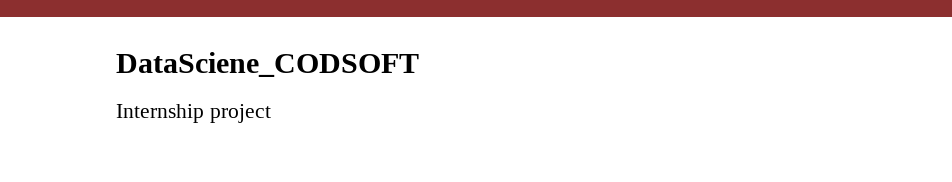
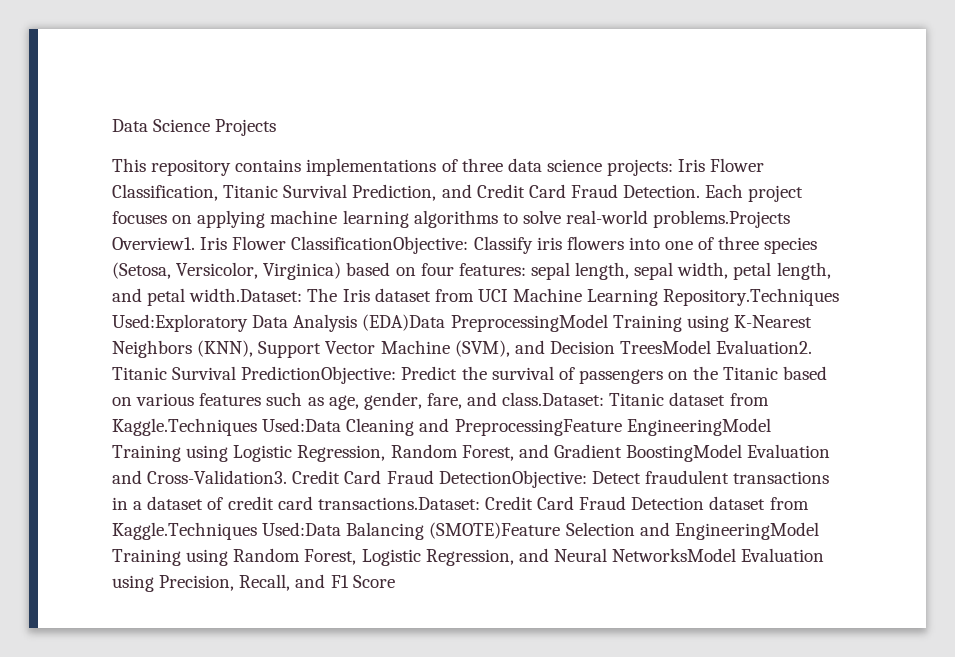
- DataSciene_CODSOFT
- Internship project
+ Data Science Projects
+ This repository contains implementations of three data science projects: Iris Flower Classification, Titanic Survival Prediction, and Credit Card Fraud Detection. Each project focuses on applying machine learning algorithms to solve real-world problems.Projects Overview1. Iris Flower ClassificationObjective: Classify iris flowers into one of three species (Setosa, Versicolor, Virginica) based on four features: sepal length, sepal width, petal length, and petal width.Dataset: The Iris dataset from UCI Machine Learning Repository.Techniques Used:Exploratory Data Analysis (EDA)Data PreprocessingModel Training using K-Nearest Neighbors (KNN), Support Vector Machine (SVM), and Decision TreesModel Evaluation2. Titanic Survival PredictionObjective: Predict the survival of passengers on the Titanic based on various features such as age, gender, fare, and class.Dataset: Titanic dataset from Kaggle.Techniques Used:Data Cleaning and PreprocessingFeature EngineeringModel Training using Logistic Regression, Random Forest, and Gradient BoostingModel Evaluation and Cross-Validation3. Credit Card Fraud DetectionObjective: Detect fraudulent transactions in a dataset of credit card transactions.Dataset: Credit Card Fraud Detection dataset from Kaggle.Techniques Used:Data Balancing (SMOTE)Feature Selection and EngineeringModel Training using Random Forest, Logistic Regression, and Neural NetworksModel Evaluation using Precision, Recall, and F1 Score

